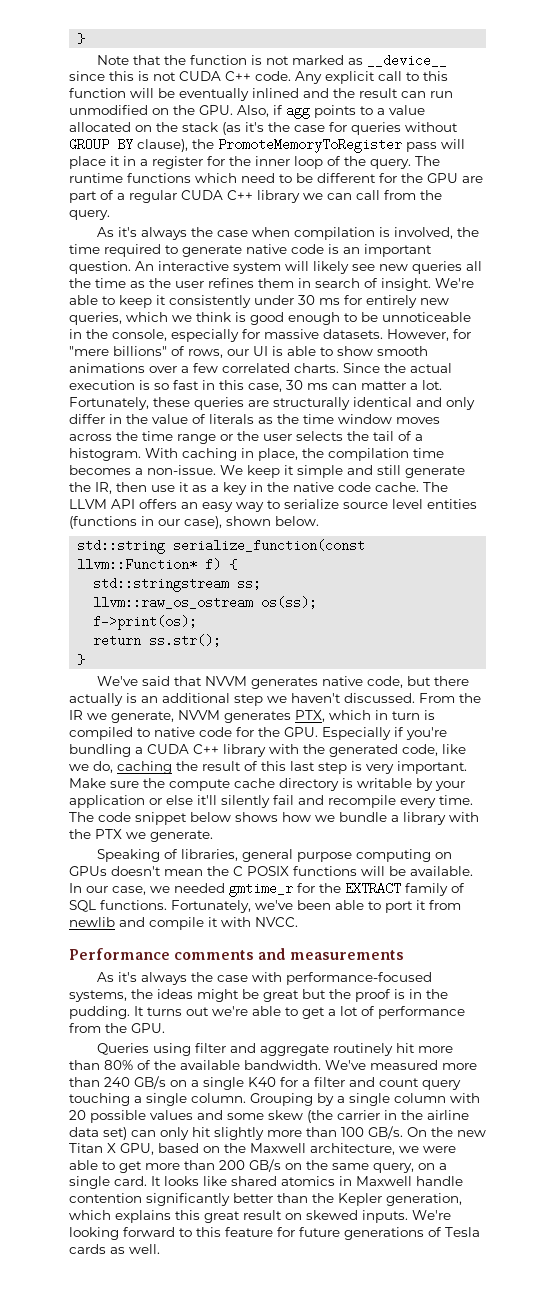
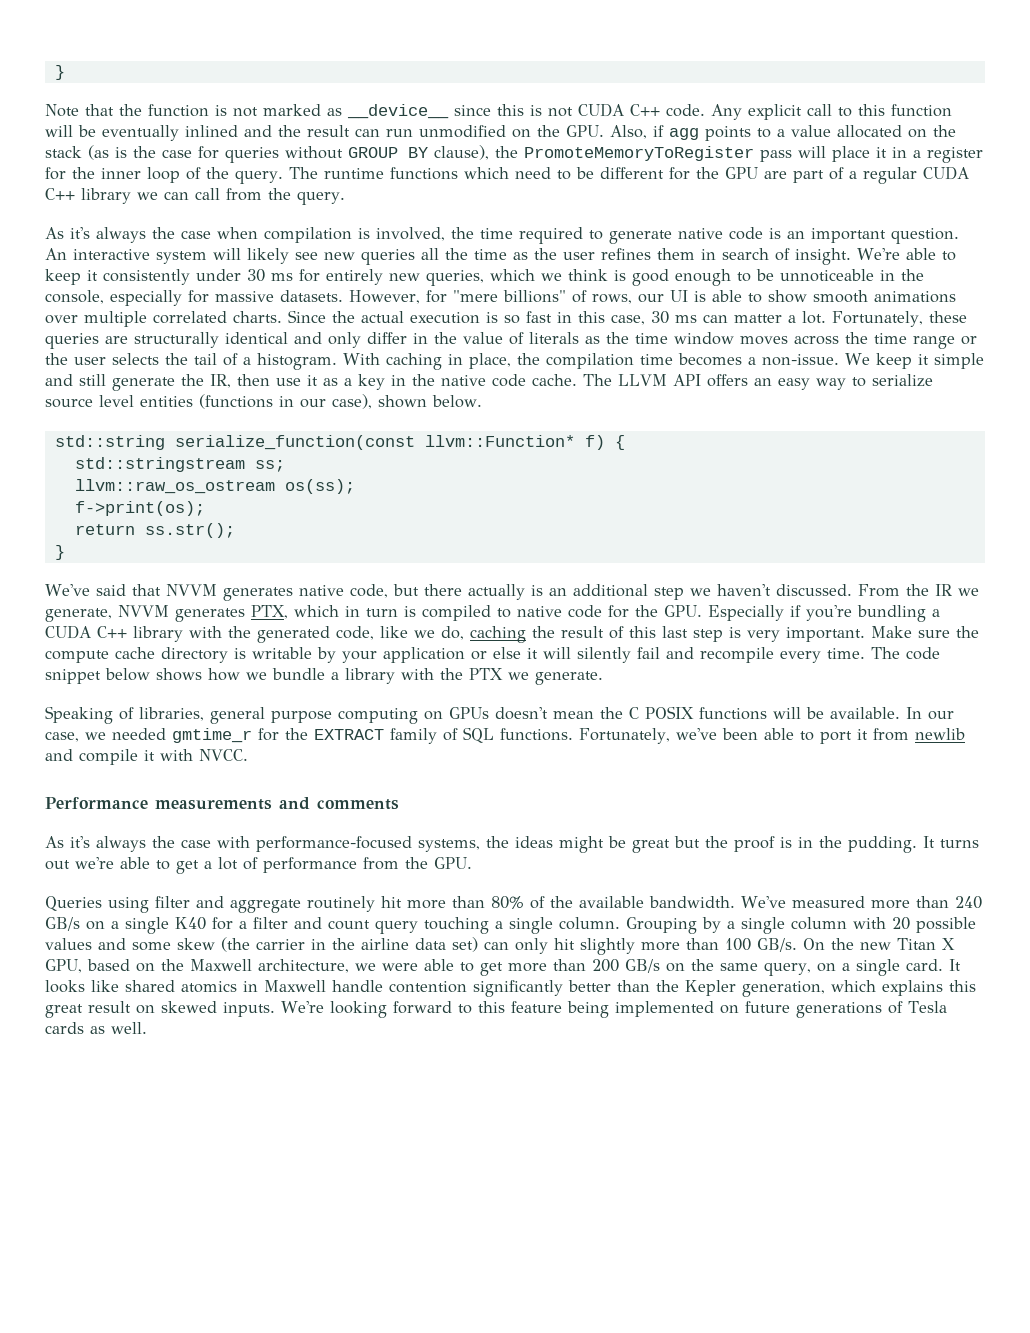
- Any explicit call to this function will be eventually inlined and the result can run unmodified on the GPU. Also, if agg points to a value allocated on the stack (as it's the case for queries without GROUP BY clause), the PromoteMemoryToRegister pass will place it in a register for the inner loop of the query.
+ Any explicit call to this function will be eventually inlined and the result can run unmodified on the GPU. Also, if agg points to a value allocated on the stack (as is the case for queries without GROUP BY clause), the PromoteMemoryToRegister pass will place it in a register for the inner loop of the query.
- However, for "mere billions" of rows, our UI is able to show smooth animations over a few correlated charts.
+ However, for "mere billions" of rows, our UI is able to show smooth animations over multiple correlated charts.
- Make sure the compute cache directory is writable by your application or else it'll silently fail and recompile every time.
+ Make sure the compute cache directory is writable by your application or else it will silently fail and recompile every time.
- Performance comments and measurements
+ Performance measurements and comments
- We're looking forward to this feature for future generations of Tesla cards as well.
+ We're looking forward to this feature being implemented on future generations of Tesla cards as well.

